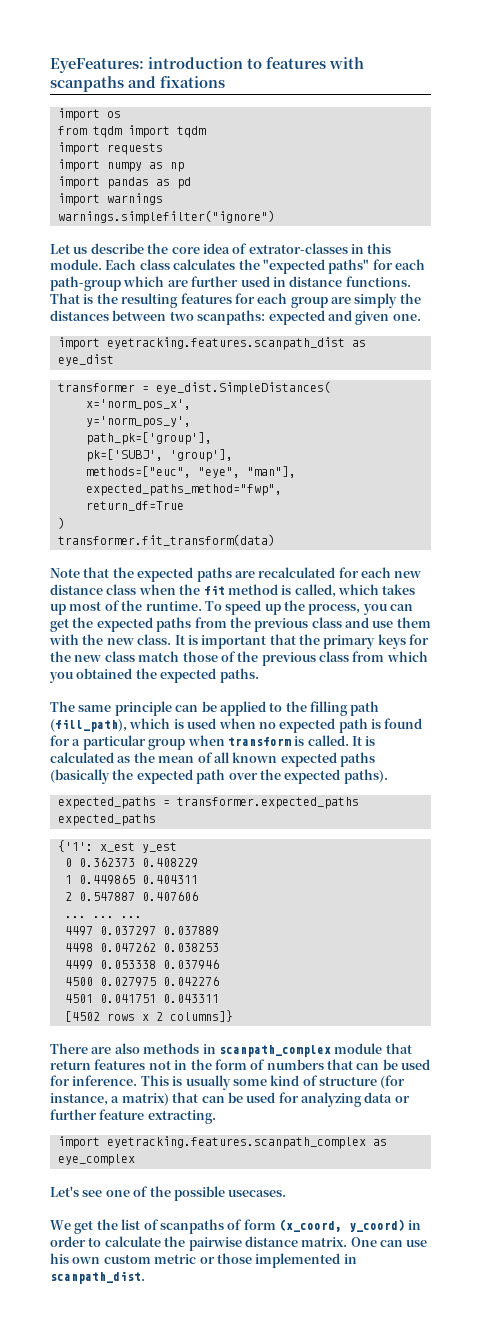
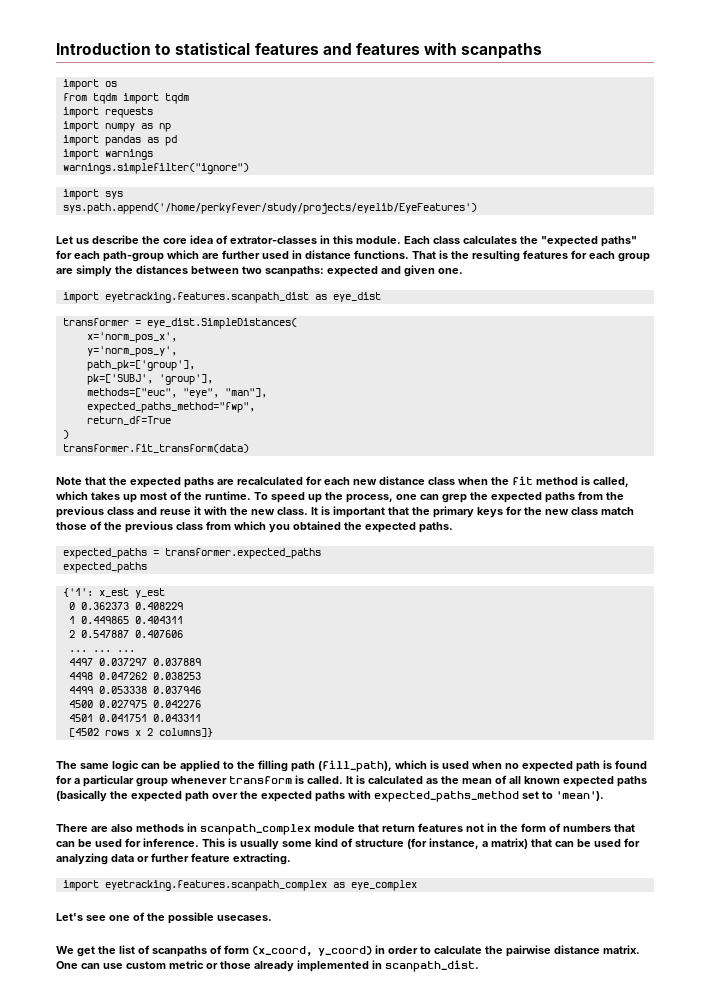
- EyeFeatures: introduction to features with scanpaths and fixations
+ Introduction to statistical features and features with scanpaths
+ import sys
+ sys.path.append('/home/perkyfever/study/projects/eyelib/EyeFeatures')
- To speed up the process, you can get the expected paths from the previous class and use them with the new class.
+ To speed up the process, one can grep the expected paths from the previous class and reuse it with the new class.
- The same principle can be applied to the filling path (fill_path), which is used when no expected path is found for a particular group when transform is called. It is calculated as the mean of all known expected paths (basically the expected path over the expected paths).
+ The same logic can be applied to the filling path (fill_path), which is used when no expected path is found for a particular group whenever transform is called. It is calculated as the mean of all known expected paths (basically the expected path over the expected paths with expected_paths_method set to 'mean').
- One can use his own custom metric or those implemented in scanpath_dist.
+ One can use custom metric or those already implemented in scanpath_dist.

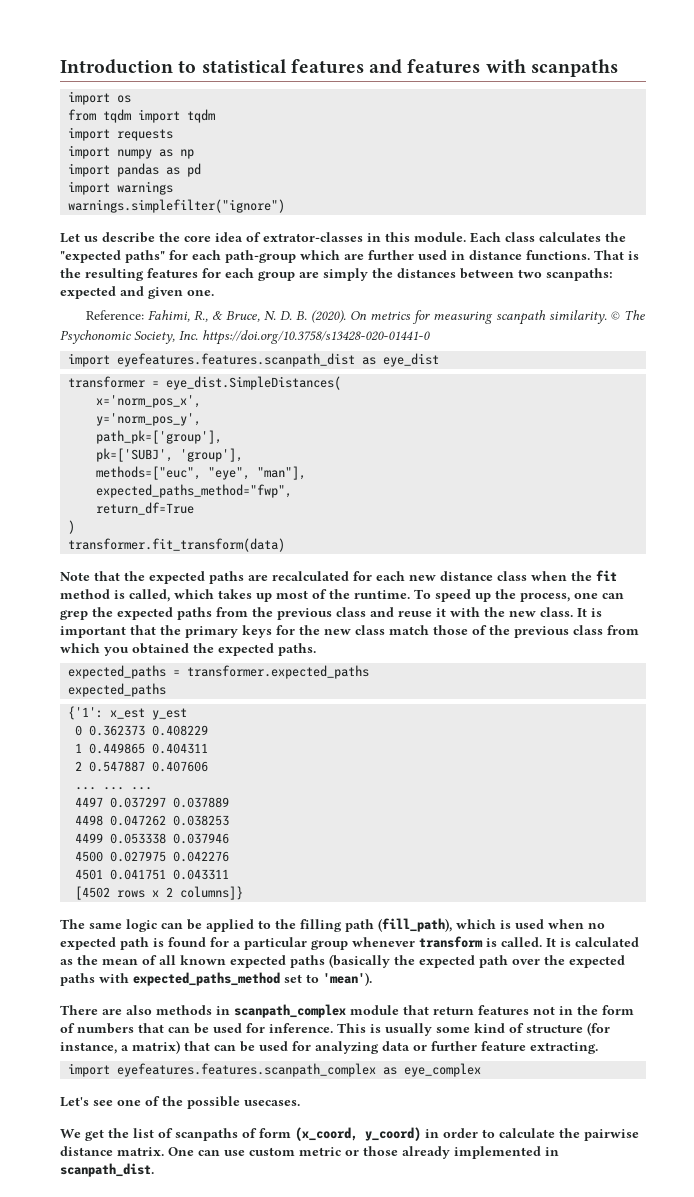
- import sys
- sys.path.append('/home/perkyfever/study/projects/eyelib/EyeFeatures')
- import eyetracking.features.scanpath_dist as eye_dist
+ Reference: Fahimi, R., & Bruce, N. D. B. (2020). On metrics for measuring scanpath similarity. © The Psychonomic Society, Inc. https://doi.org/10.3758/s13428-020-01441-0
+ import eyefeatures.features.scanpath_dist as eye_dist
- import eyetracking.features.scanpath_complex as eye_complex
+ import eyefeatures.features.scanpath_complex as eye_complex

